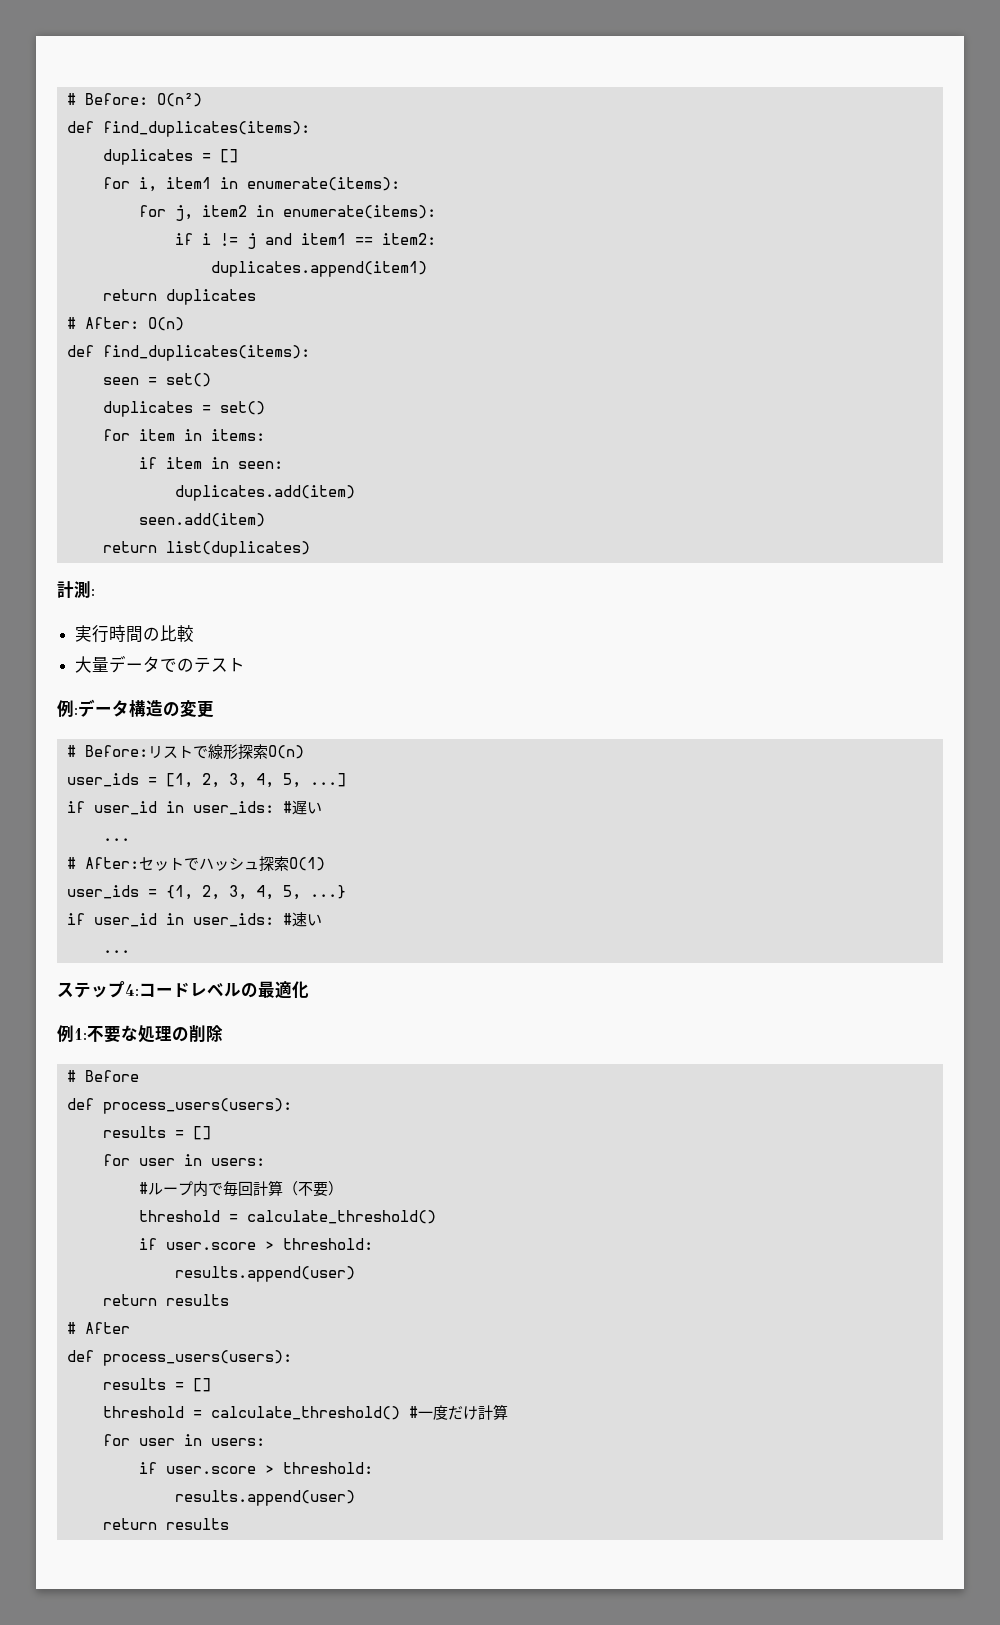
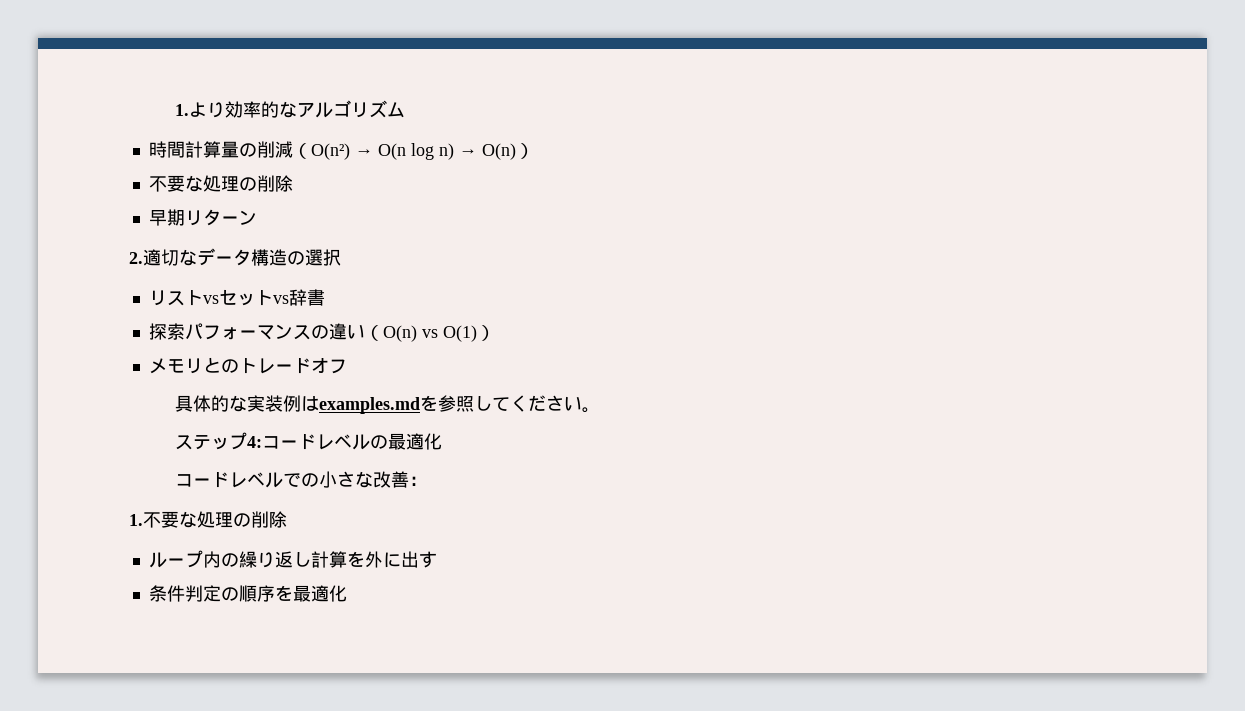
- # Before: O(n²)
- def find_duplicates(items):
- duplicates = []
- for i, item1 in enumerate(items):
- for j, item2 in enumerate(items):
- if i != j and item1 == item2:
- duplicates.append(item1)
- return duplicates
- # After: O(n)
- def find_duplicates(items):
- seen = set()
- duplicates = set()
- for item in items:
- if item in seen:
- duplicates.add(item)
- seen.add(item)
- return list(duplicates)
- 計測:
- 実行時間の比較
- 大量データでのテスト
- 例:データ構造の変更
- # Before:リストで線形探索O(n)
- user_ids = [1, 2, 3, 4, 5, ...]
- if user_id in user_ids: #遅い
- ...
- # After:セットでハッシュ探索O(1)
- user_ids = {1, 2, 3, 4, 5, ...}
- if user_id in user_ids: #速い
- ...
+ 1.より効率的なアルゴリズム
+ 時間計算量の削減（O(n²) → O(n log n) → O(n)）
+ 不要な処理の削除
+ 早期リターン
+ 2.適切なデータ構造の選択
+ リストvsセットvs辞書
+ 探索パフォーマンスの違い（O(n) vs O(1)）
+ メモリとのトレードオフ
+ 具体的な実装例はexamples.mdを参照してください。
- 例1:不要な処理の削除
- # Before
- def process_users(users):
- results = []
- for user in users:
- #ループ内で毎回計算（不要）
- threshold = calculate_threshold()
- if user.score > threshold:
- results.append(user)
- return results
- # After
- def process_users(users):
- results = []
- threshold = calculate_threshold() #一度だけ計算
- for user in users:
- if user.score > threshold:
- results.append(user)
- return results
+ コードレベルでの小さな改善：
+ 1.不要な処理の削除
+ ループ内の繰り返し計算を外に出す
+ 条件判定の順序を最適化

